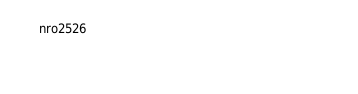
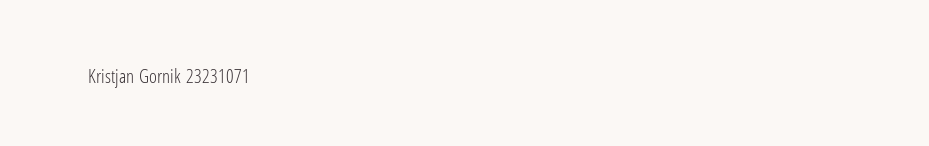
- nro2526
+ Kristjan Gornik 23231071

